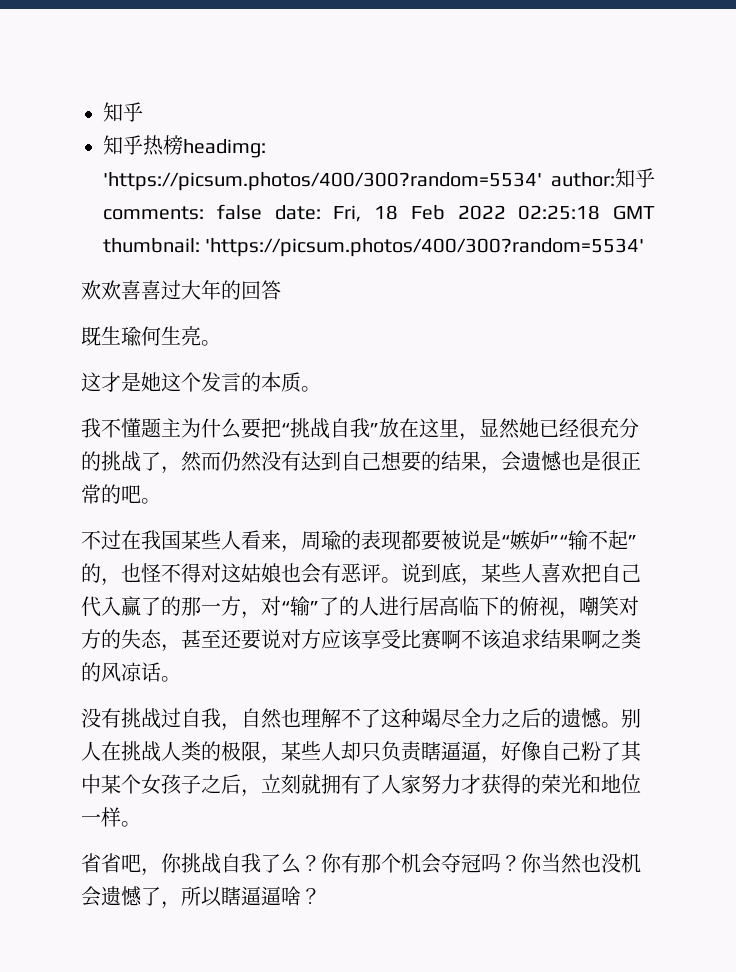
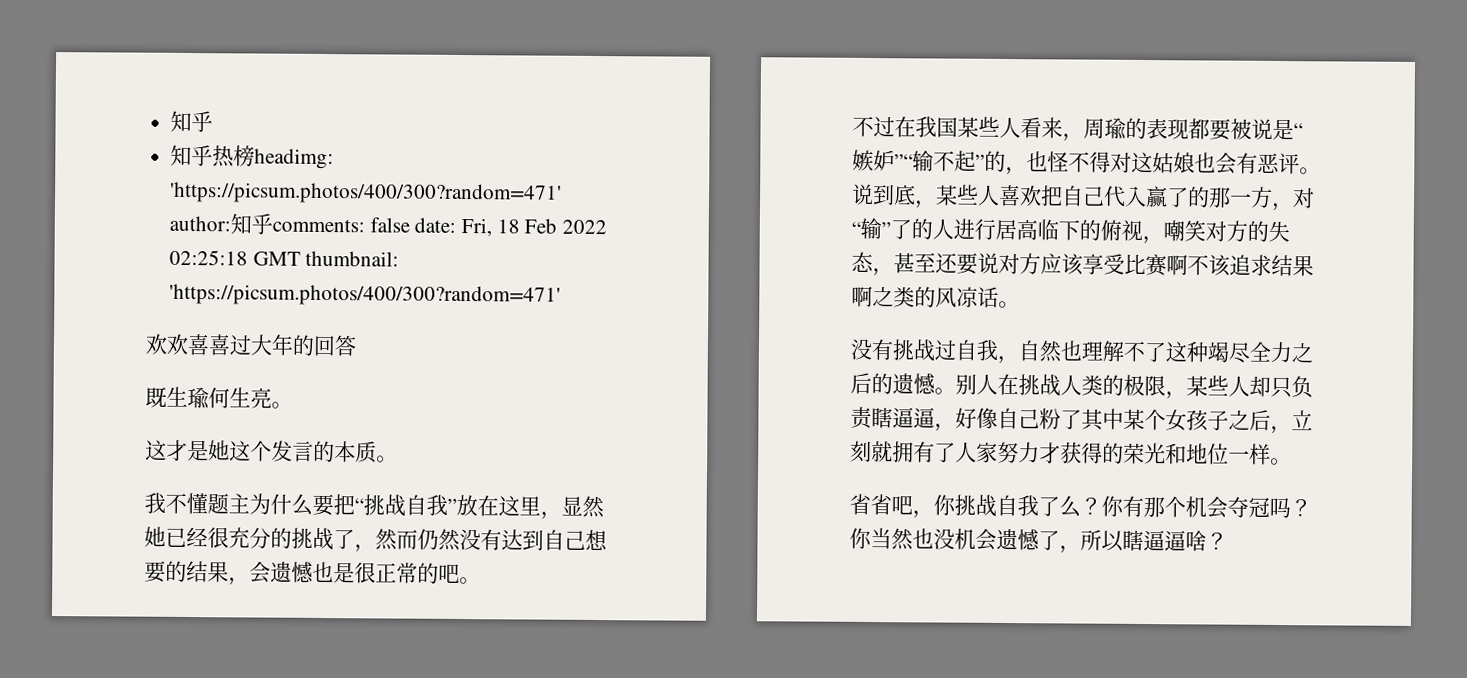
- 知乎热榜headimg: 'https://picsum.photos/400/300?random=5534' author:知乎comments: false date: Fri, 18 Feb 2022 02:25:18 GMT thumbnail: 'https://picsum.photos/400/300?random=5534'
+ 知乎热榜headimg: 'https://picsum.photos/400/300?random=471' author:知乎comments: false date: Fri, 18 Feb 2022 02:25:18 GMT thumbnail: 'https://picsum.photos/400/300?random=471'

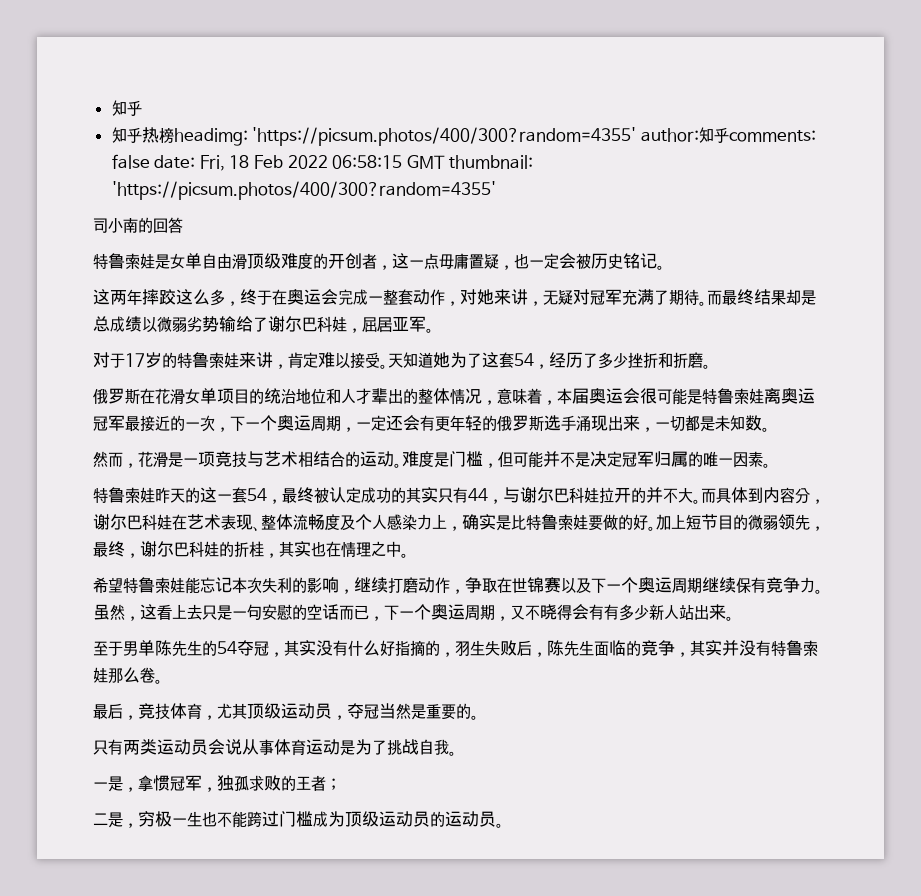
- 知乎热榜headimg: 'https://picsum.photos/400/300?random=471' author:知乎comments: false date: Fri, 18 Feb 2022 02:25:18 GMT thumbnail: 'https://picsum.photos/400/300?random=471'
- 欢欢喜喜过大年的回答
- 既生瑜何生亮。
- 这才是她这个发言的本质。
- 我不懂题主为什么要把“挑战自我”放在这里，显然她已经很充分的挑战了，然而仍然没有达到自己想要的结果，会遗憾也是很正常的吧。
- 不过在我国某些人看来，周瑜的表现都要被说是“嫉妒”“输不起”的，也怪不得对这姑娘也会有恶评。说到底，某些人喜欢把自己代入赢了的那一方，对“输”了的人进行居高临下的俯视，嘲笑对方的失态，甚至还要说对方应该享受比赛啊不该追求结果啊之类的风凉话。
- 没有挑战过自我，自然也理解不了这种竭尽全力之后的遗憾。别人在挑战人类的极限，某些人却只负责瞎逼逼，好像自己粉了其中某个女孩子之后，立刻就拥有了人家努力才获得的荣光和地位一样。
- 省省吧，你挑战自我了么？你有那个机会夺冠吗？你当然也没机会遗憾了，所以瞎逼逼啥？
+ 知乎热榜headimg: 'https://picsum.photos/400/300?random=4355' author:知乎comments: false date: Fri, 18 Feb 2022 06:58:15 GMT thumbnail: 'https://picsum.photos/400/300?random=4355'
+ 司小南的回答
+ 特鲁索娃是女单自由滑顶级难度的开创者，这一点毋庸置疑，也一定会被历史铭记。
+ 这两年摔跤这么多，终于在奥运会完成一整套动作，对她来讲，无疑对冠军充满了期待。而最终结果却是总成绩以微弱劣势输给了谢尔巴科娃，屈居亚军。
+ 对于17岁的特鲁索娃来讲，肯定难以接受。天知道她为了这套54，经历了多少挫折和折磨。
+ 俄罗斯在花滑女单项目的统治地位和人才辈出的整体情况，意味着，本届奥运会很可能是特鲁索娃离奥运冠军最接近的一次，下一个奥运周期，一定还会有更年轻的俄罗斯选手涌现出来，一切都是未知数。
+ 然而，花滑是一项竞技与艺术相结合的运动。难度是门槛，但可能并不是决定冠军归属的唯一因素。
+ 特鲁索娃昨天的这一套54，最终被认定成功的其实只有44，与谢尔巴科娃拉开的并不大。而具体到内容分，谢尔巴科娃在艺术表现、整体流畅度及个人感染力上，确实是比特鲁索娃要做的好。加上短节目的微弱领先，最终，谢尔巴科娃的折桂，其实也在情理之中。
+ 希望特鲁索娃能忘记本次失利的影响，继续打磨动作，争取在世锦赛以及下一个奥运周期继续保有竞争力。虽然，这看上去只是一句安慰的空话而已，下一个奥运周期，又不晓得会有有多少新人站出来。
+ 至于男单陈先生的54夺冠，其实没有什么好指摘的，羽生失败后，陈先生面临的竞争，其实并没有特鲁索娃那么卷。
+ 最后，竞技体育，尤其顶级运动员，夺冠当然是重要的。
+ 只有两类运动员会说从事体育运动是为了挑战自我。
+ 一是，拿惯冠军，独孤求败的王者；
+ 二是，穷极一生也不能跨过门槛成为顶级运动员的运动员。

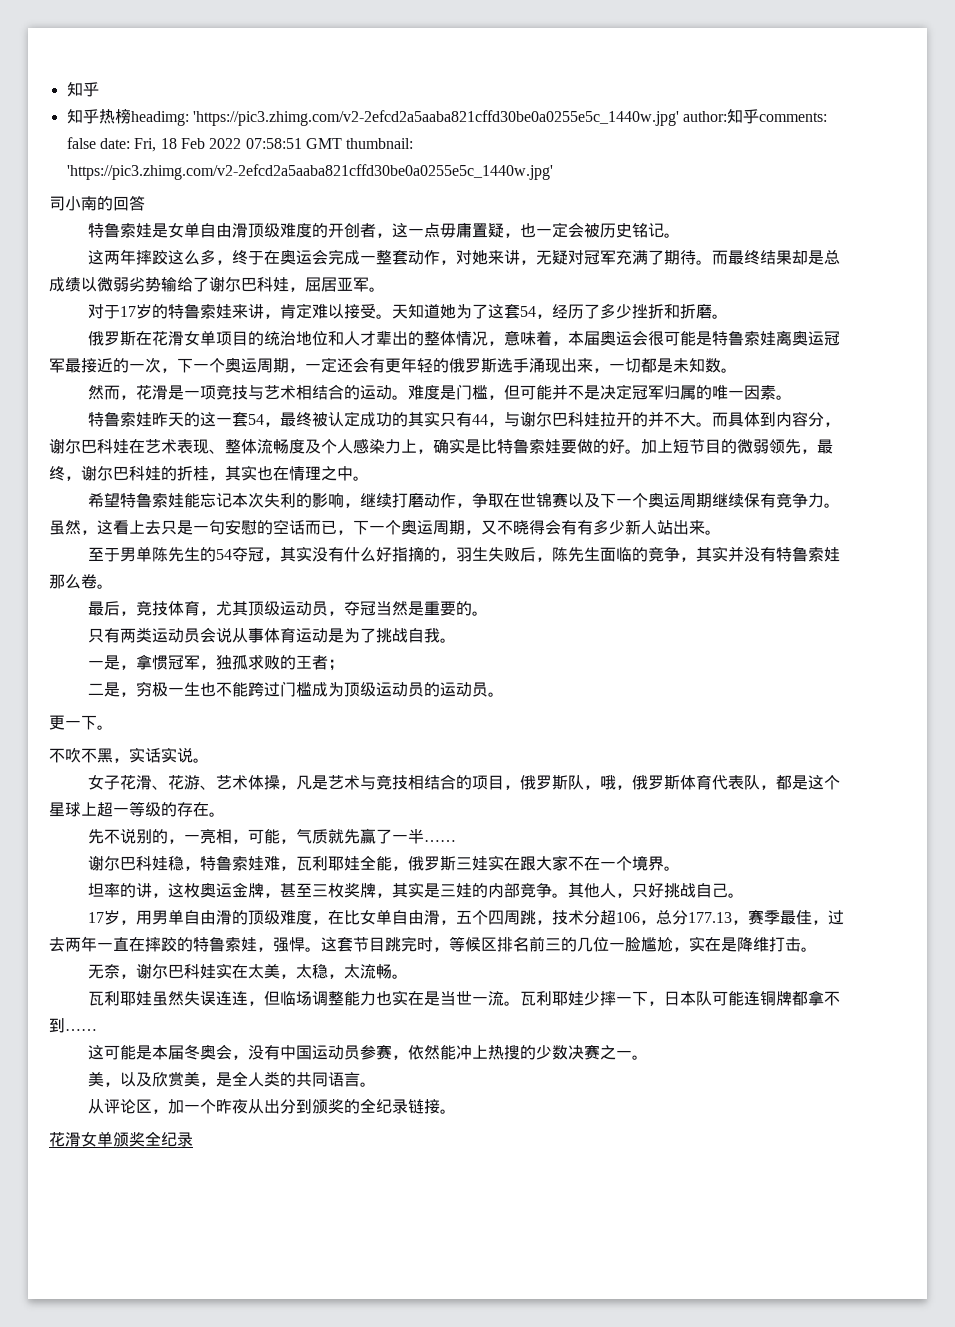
- 知乎热榜headimg: 'https://picsum.photos/400/300?random=4355' author:知乎comments: false date: Fri, 18 Feb 2022 06:58:15 GMT thumbnail: 'https://picsum.photos/400/300?random=4355'
+ 知乎热榜headimg: 'https://pic3.zhimg.com/v2-2efcd2a5aaba821cffd30be0a0255e5c_1440w.jpg' author:知乎comments: false date: Fri, 18 Feb 2022 07:58:51 GMT thumbnail: 'https://pic3.zhimg.com/v2-2efcd2a5aaba821cffd30be0a0255e5c_1440w.jpg'
+ 更一下。
+ 不吹不黑，实话实说。
+ 女子花滑、花游、艺术体操，凡是艺术与竞技相结合的项目，俄罗斯队，哦，俄罗斯体育代表队，都是这个星球上超一等级的存在。
+ 先不说别的，一亮相，可能，气质就先赢了一半……
+ 谢尔巴科娃稳，特鲁索娃难，瓦利耶娃全能，俄罗斯三娃实在跟大家不在一个境界。
+ 坦率的讲，这枚奥运金牌，甚至三枚奖牌，其实是三娃的内部竞争。其他人，只好挑战自己。
+ 17岁，用男单自由滑的顶级难度，在比女单自由滑，五个四周跳，技术分超106，总分177.13，赛季最佳，过去两年一直在摔跤的特鲁索娃，强悍。这套节目跳完时，等候区排名前三的几位一脸尴尬，实在是降维打击。
+ 无奈，谢尔巴科娃实在太美，太稳，太流畅。
+ 瓦利耶娃虽然失误连连，但临场调整能力也实在是当世一流。瓦利耶娃少摔一下，日本队可能连铜牌都拿不到……
+ 这可能是本届冬奥会，没有中国运动员参赛，依然能冲上热搜的少数决赛之一。
+ 美，以及欣赏美，是全人类的共同语言。
+ 从评论区，加一个昨夜从出分到颁奖的全纪录链接。
+ 花滑女单颁奖全纪录

